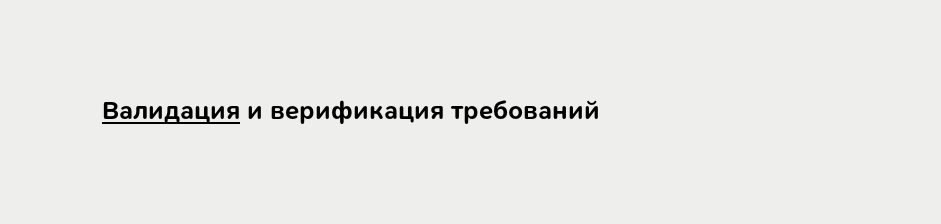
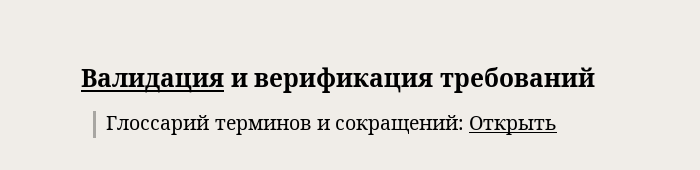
+ Глоссарий терминов и сокращений: Открыть

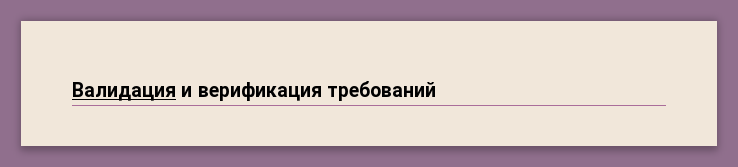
- Глоссарий терминов и сокращений: Открыть

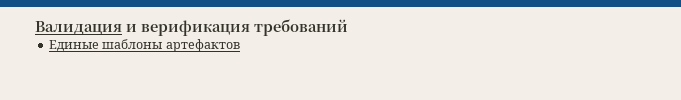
+ Единые шаблоны артефактов

